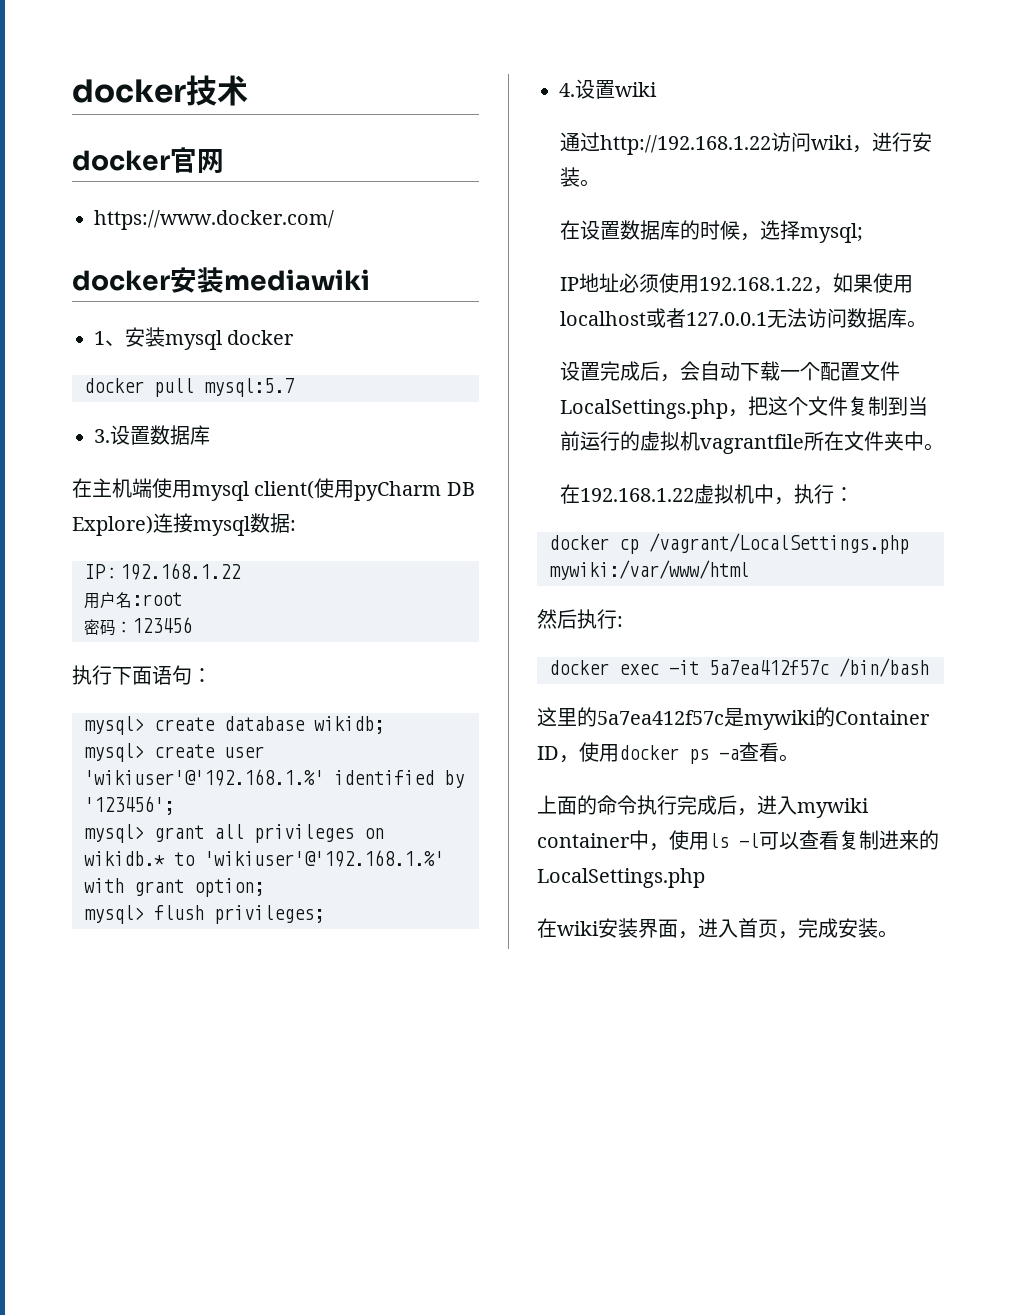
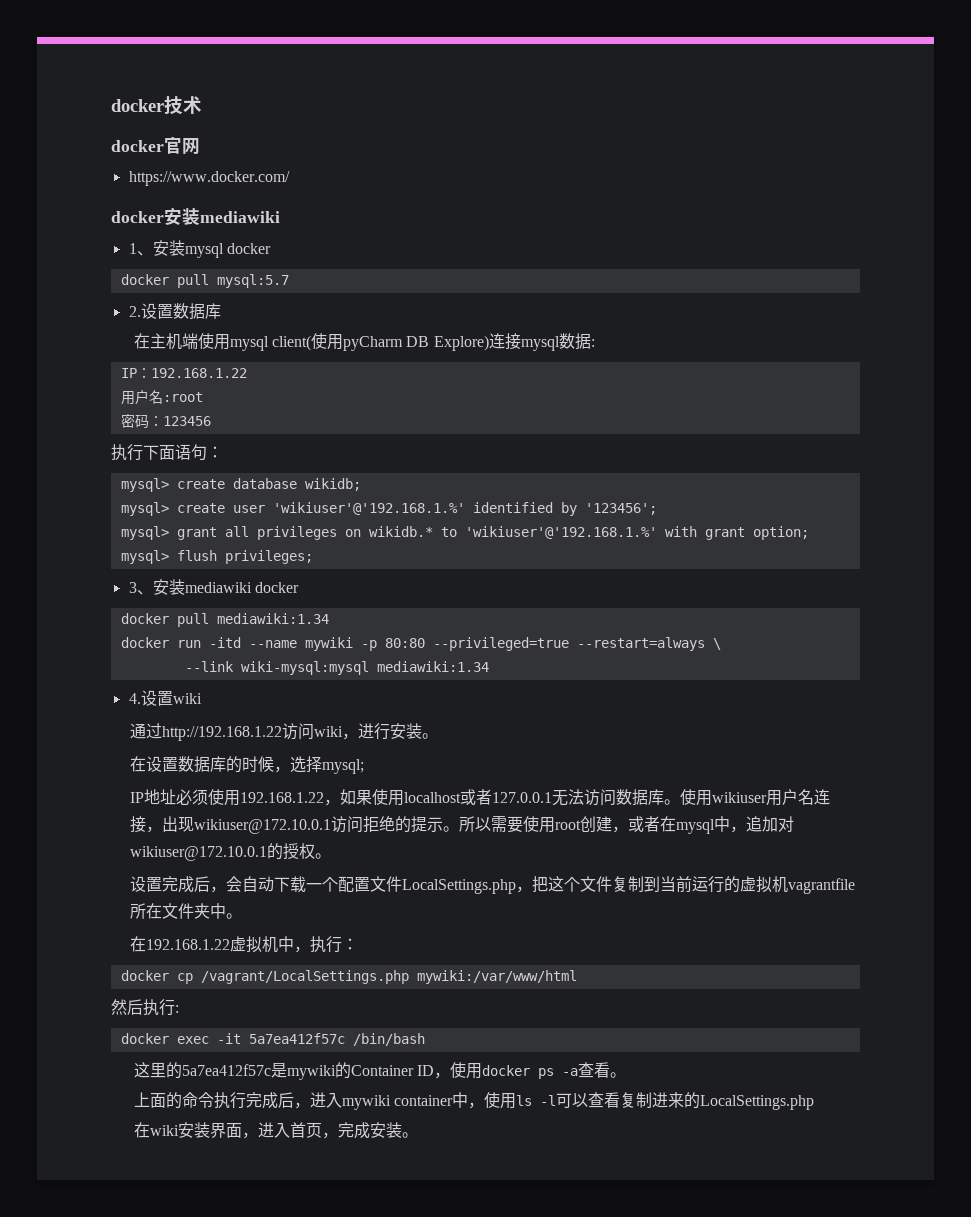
- 3.设置数据库
+ 2.设置数据库
+ 3、安装mediawiki docker
+ docker pull mediawiki:1.34
+ docker run -itd --name mywiki -p 80:80 --privileged=true --restart=always \
+ --link wiki-mysql:mysql mediawiki:1.34
+ 使用wikiuser用户名连接，出现wikiuser@172.10.0.1访问拒绝的提示。所以需要使用root创建，或者在mysql中，追加对wikiuser@172.10.0.1的授权。

